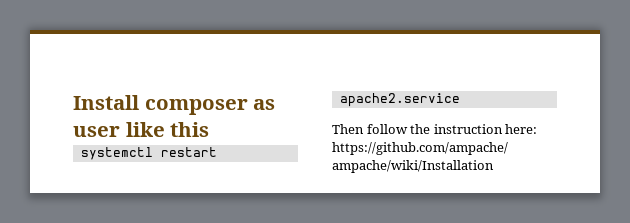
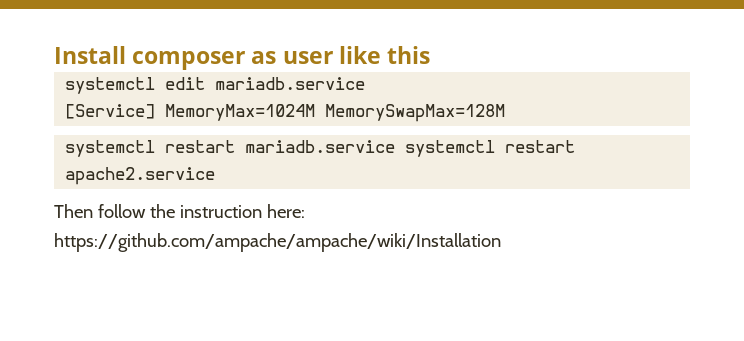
- systemctl restart apache2.service
+ systemctl edit mariadb.service
+ [Service] MemoryMax=1024M MemorySwapMax=128M
+ systemctl restart mariadb.service systemctl restart apache2.service

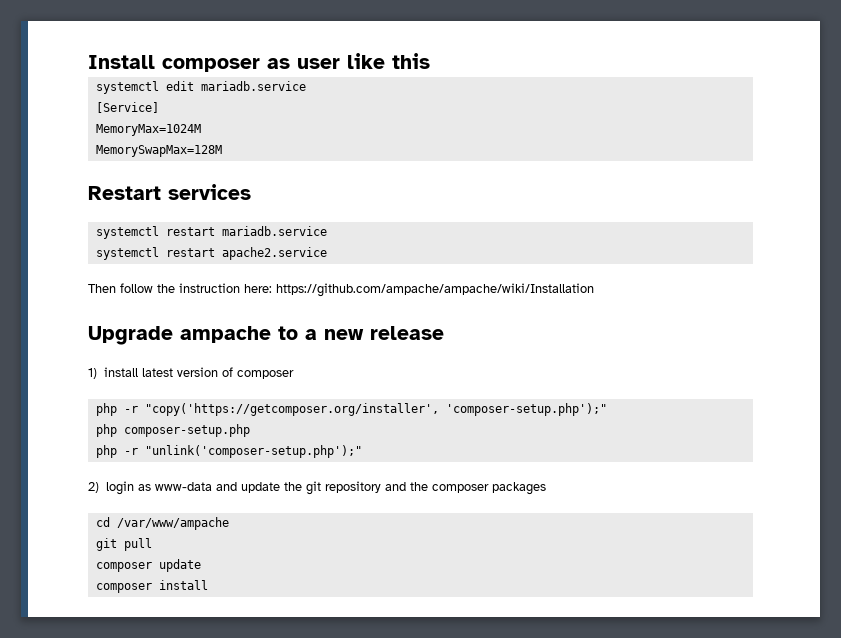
- [Service] MemoryMax=1024M MemorySwapMax=128M
+ [Service]
+ MemoryMax=1024M
+ MemorySwapMax=128M
+ Restart services
- systemctl restart mariadb.service systemctl restart apache2.service
+ systemctl restart mariadb.service
+ systemctl restart apache2.service
+ Upgrade ampache to a new release
+ 1) install latest version of composer
+ php -r "copy('https://getcomposer.org/installer', 'composer-setup.php');"
+ php composer-setup.php
+ php -r "unlink('composer-setup.php');"
+ 2) login as www-data and update the git repository and the composer packages
+ cd /var/www/ampache
+ git pull
+ composer update
+ composer install

